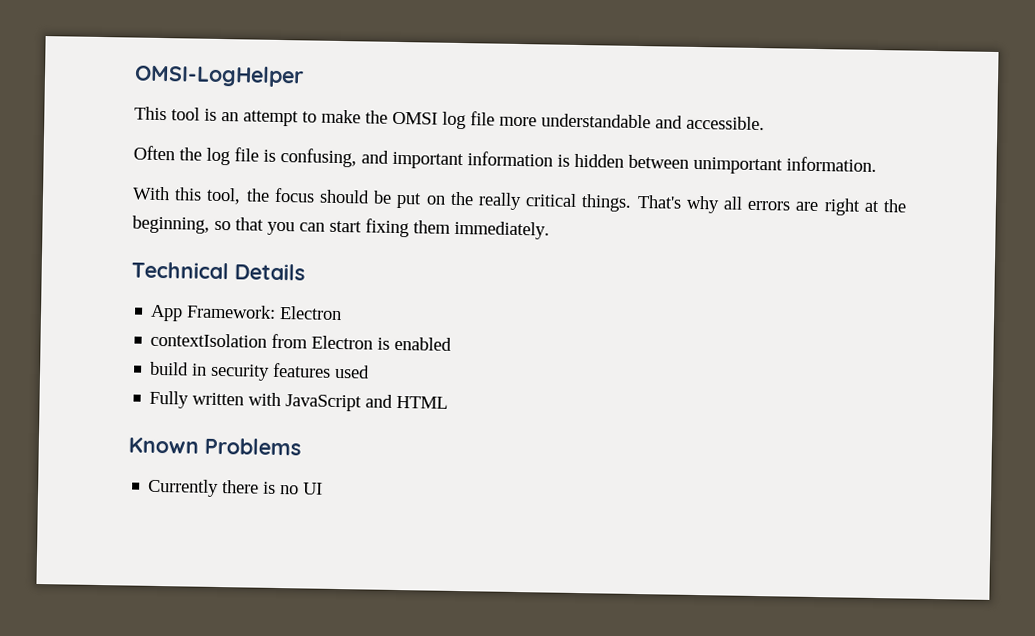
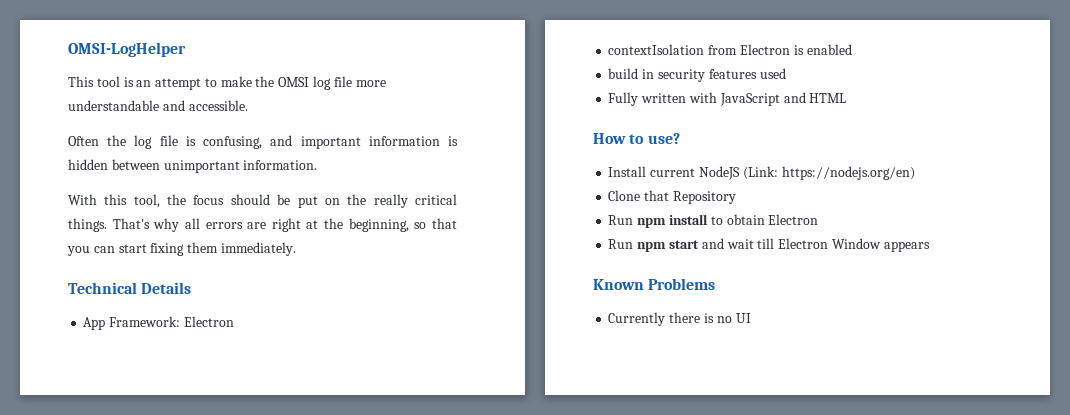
+ How to use?
+ Install current NodeJS (Link: https://nodejs.org/en)
+ Clone that Repository
+ Run npm install to obtain Electron
+ Run npm start and wait till Electron Window appears

